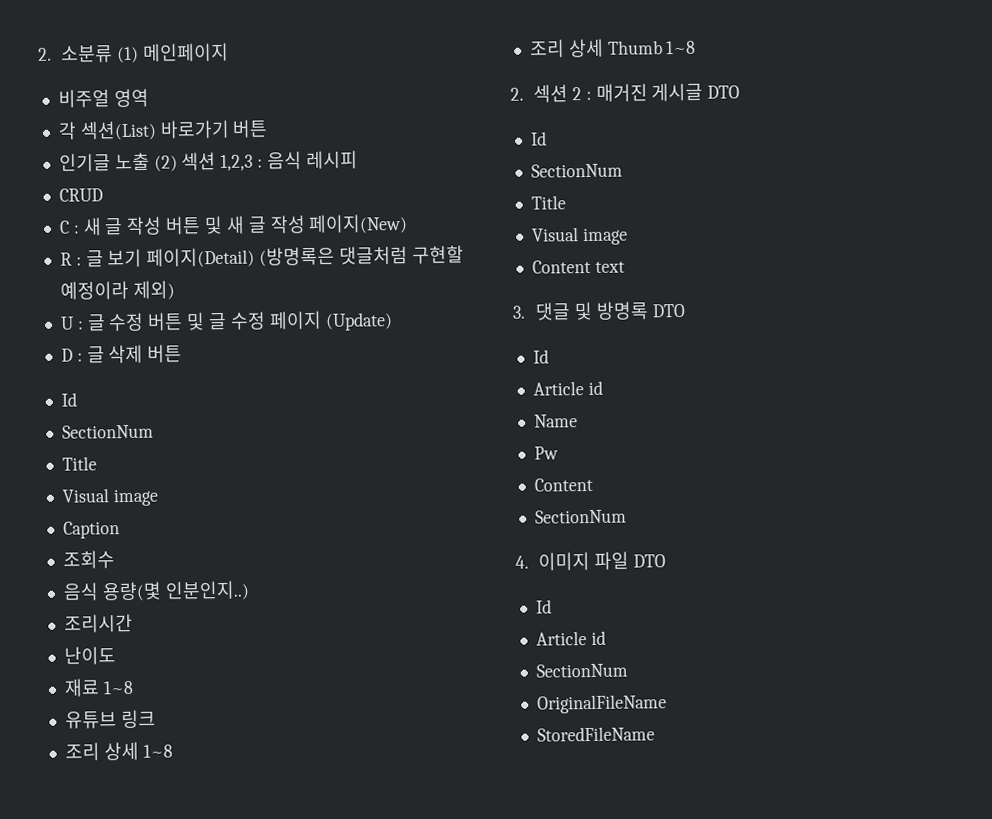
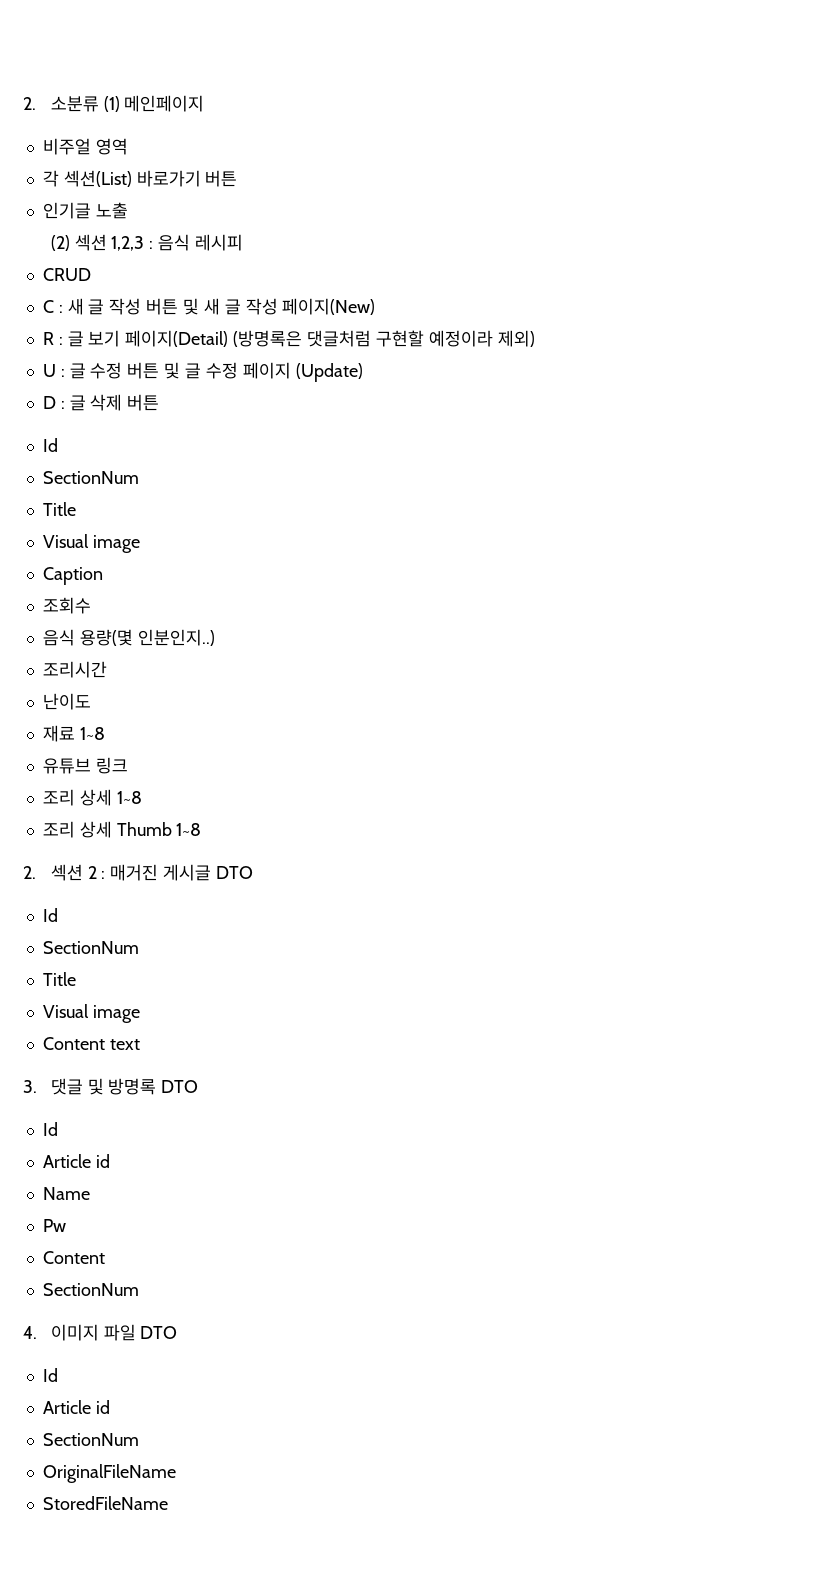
- 인기글 노출 (2) 섹션 1,2,3 : 음식 레시피
+ 인기글 노출
+ (2) 섹션 1,2,3 : 음식 레시피

